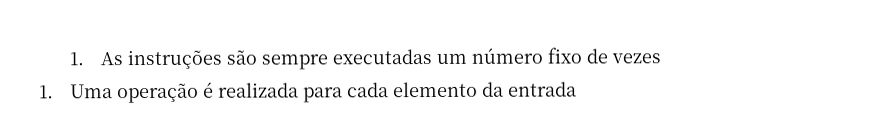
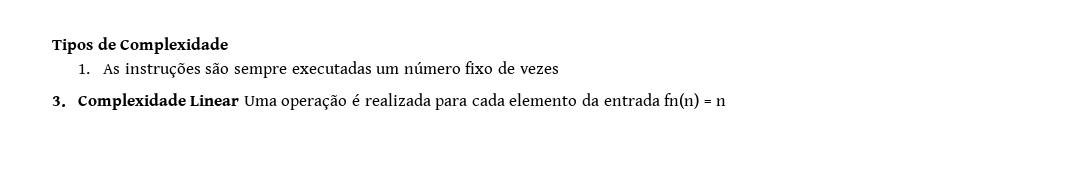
+ Tipos de Complexidade
- 1. Uma operação é realizada para cada elemento da entrada
+ 3. Complexidade Linear Uma operação é realizada para cada elemento da entrada fn(n) = n

